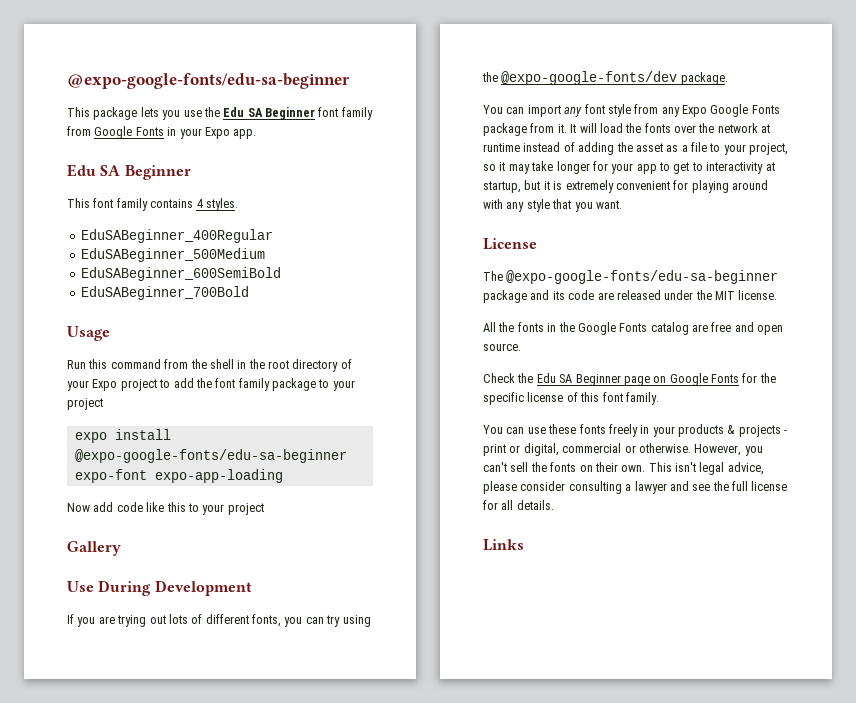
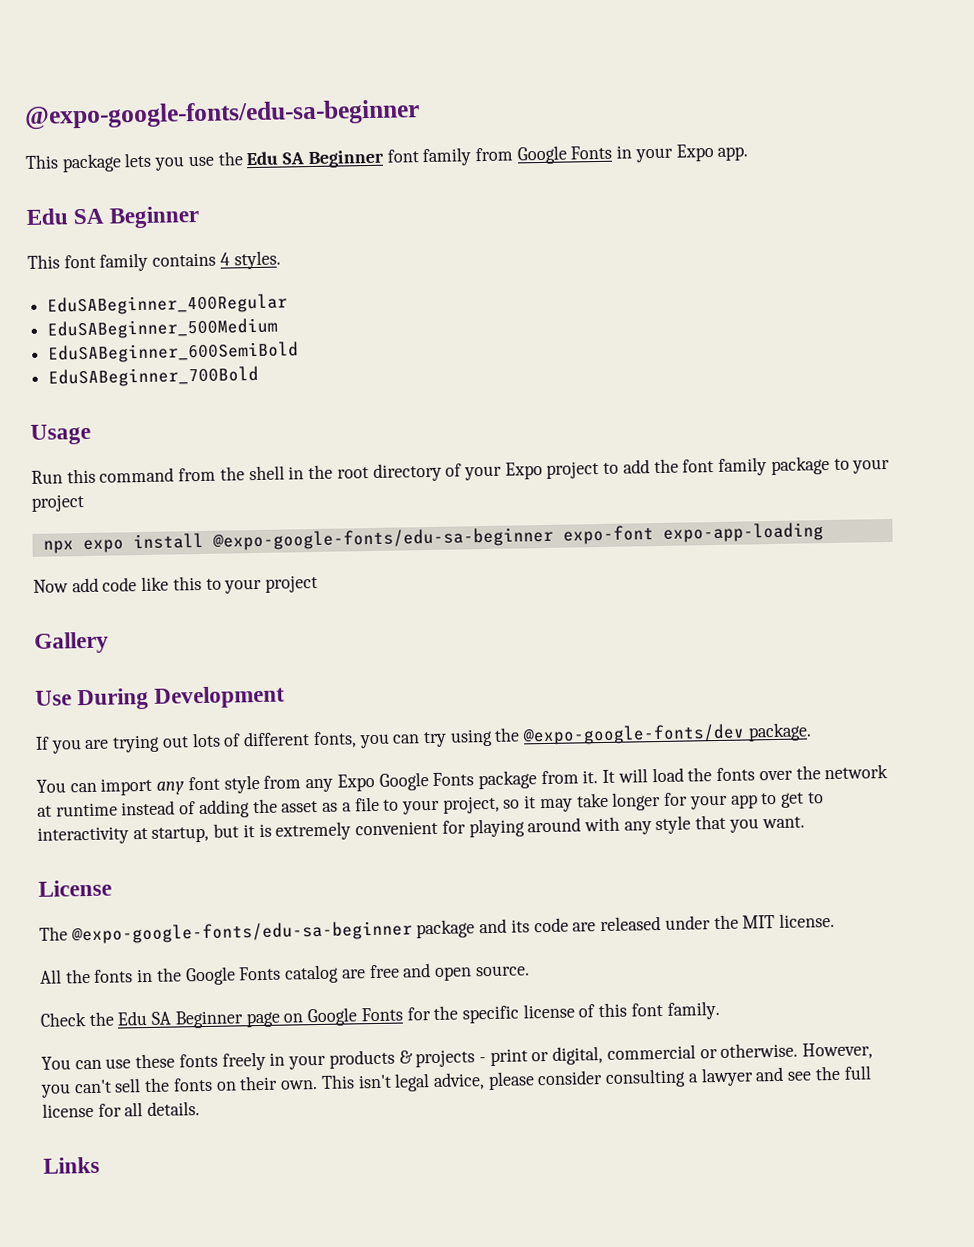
- expo install @expo-google-fonts/edu-sa-beginner expo-font expo-app-loading
+ npx expo install @expo-google-fonts/edu-sa-beginner expo-font expo-app-loading

